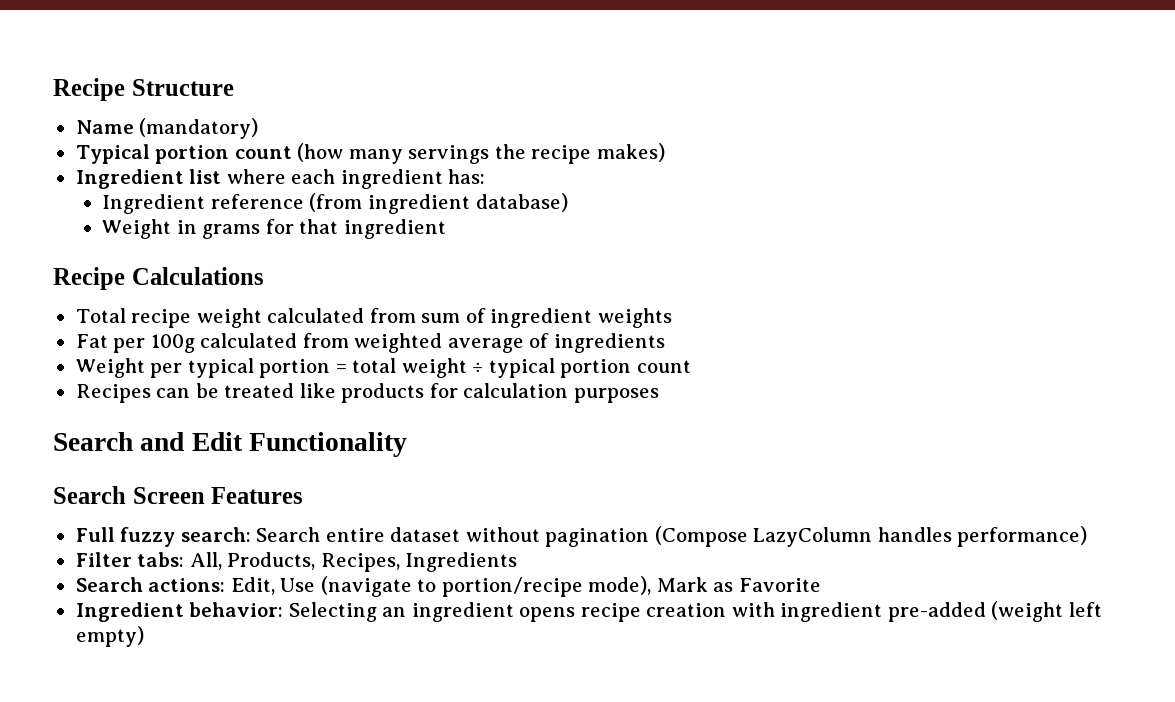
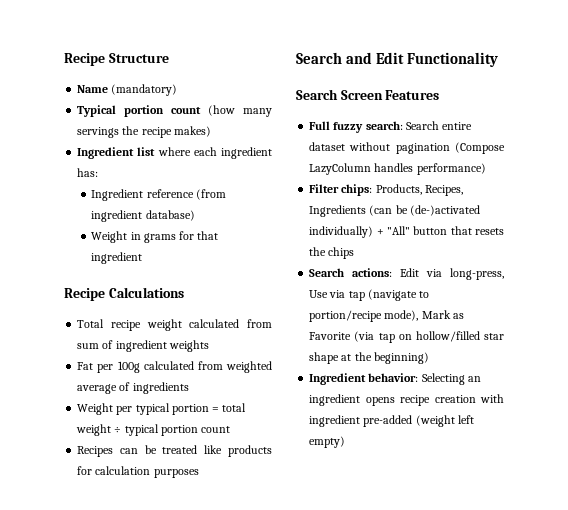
- Filter tabs: All, Products, Recipes, Ingredients
- Search actions: Edit, Use (navigate to portion/recipe mode), Mark as Favorite
+ Filter chips: Products, Recipes, Ingredients (can be (de-)activated individually) + "All" button that resets the chips
+ Search actions: Edit via long-press, Use via tap (navigate to portion/recipe mode), Mark as Favorite (via tap on hollow/filled star shape at the beginning)

